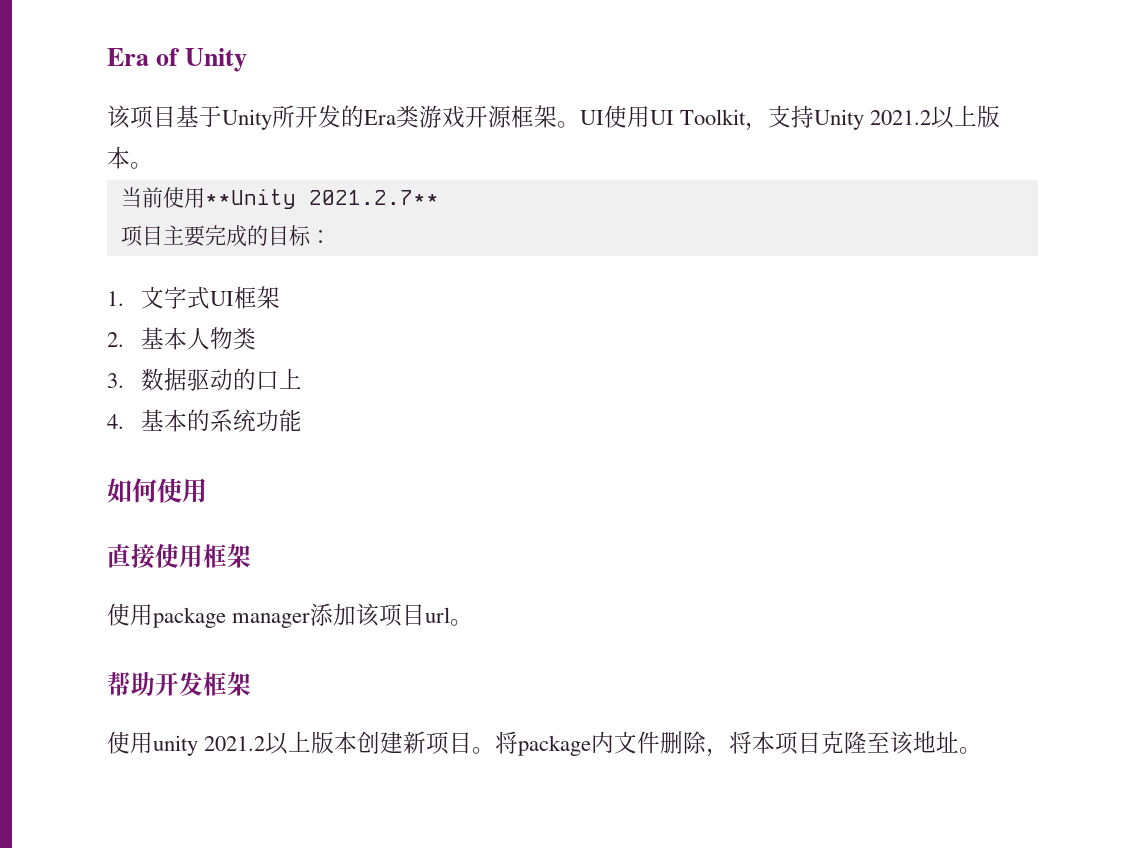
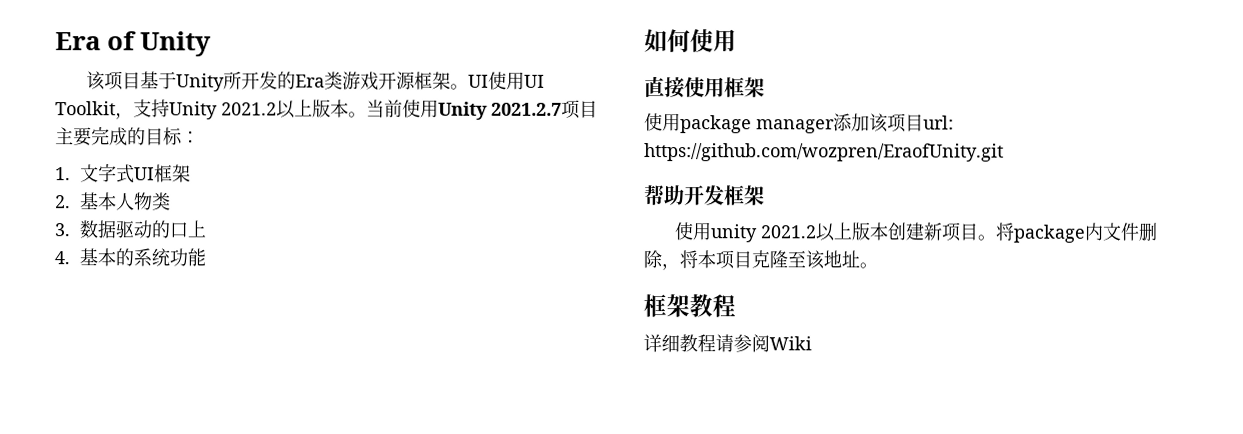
- UI使用UI Toolkit，支持Unity 2021.2以上版本。
- 当前使用**Unity 2021.2.7**
- 项目主要完成的目标：
+ UI使用UI Toolkit，支持Unity 2021.2以上版本。当前使用Unity 2021.2.7项目主要完成的目标：
- 使用package manager添加该项目url。
+ 使用package manager添加该项目url: https://github.com/wozpren/EraofUnity.git
+ 框架教程
+ 详细教程请参阅Wiki

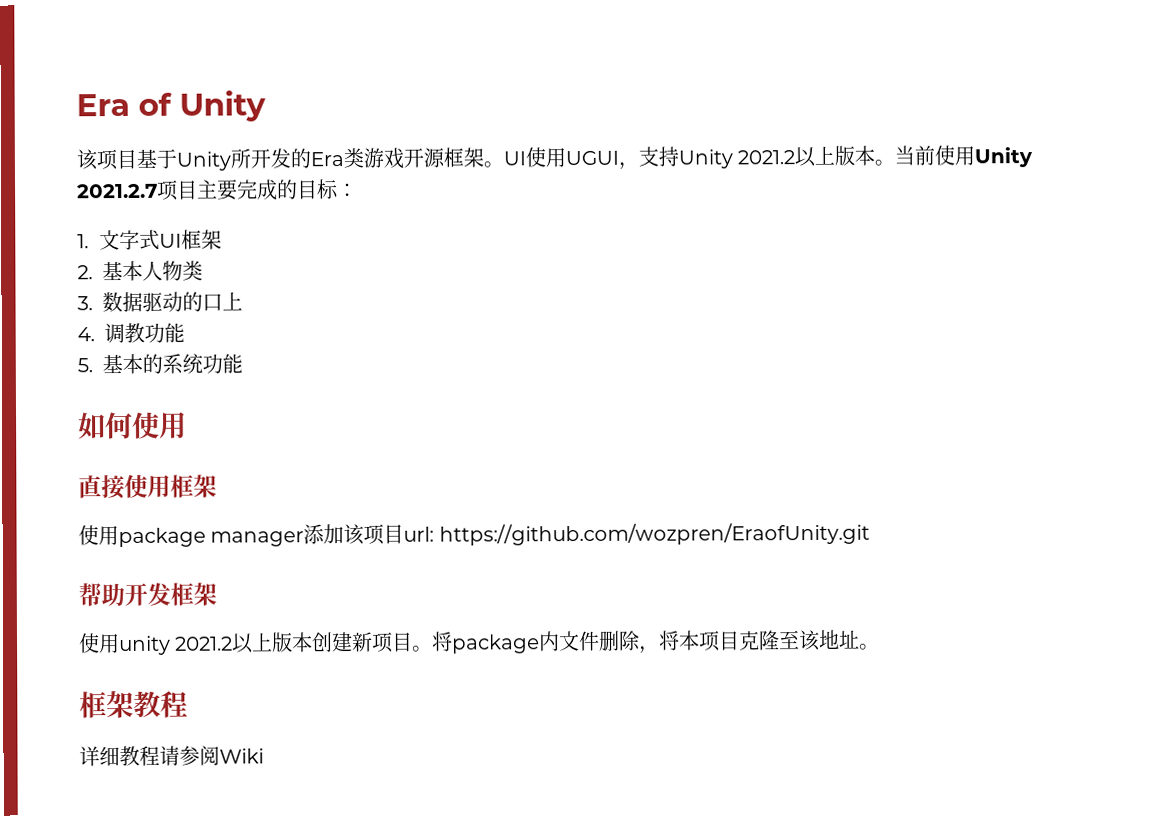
- UI使用UI Toolkit，支持Unity 2021.2以上版本。
+ UI使用UGUI，支持Unity 2021.2以上版本。
- 4.基本的系统功能
+ 4.调教功能
+ 5.基本的系统功能

